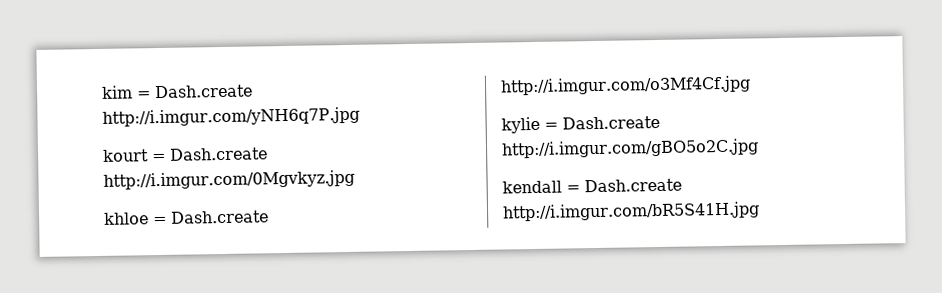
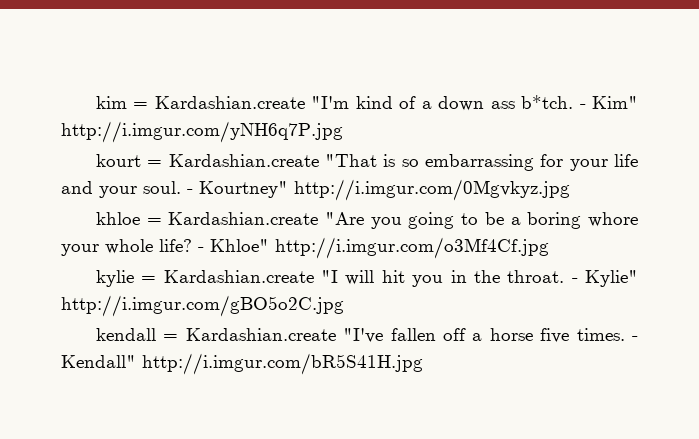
- kim = Dash.create http://i.imgur.com/yNH6q7P.jpg
- kourt = Dash.create http://i.imgur.com/0Mgvkyz.jpg
- khloe = Dash.create http://i.imgur.com/o3Mf4Cf.jpg
- kylie = Dash.create http://i.imgur.com/gBO5o2C.jpg
- kendall = Dash.create http://i.imgur.com/bR5S41H.jpg
+ kim = Kardashian.create "I'm kind of a down ass b*tch. - Kim" http://i.imgur.com/yNH6q7P.jpg
+ kourt = Kardashian.create "That is so embarrassing for your life and your soul. - Kourtney" http://i.imgur.com/0Mgvkyz.jpg
+ khloe = Kardashian.create "Are you going to be a boring whore your whole life? - Khloe" http://i.imgur.com/o3Mf4Cf.jpg
+ kylie = Kardashian.create "I will hit you in the throat. - Kylie" http://i.imgur.com/gBO5o2C.jpg
+ kendall = Kardashian.create "I've fallen off a horse five times. - Kendall" http://i.imgur.com/bR5S41H.jpg

